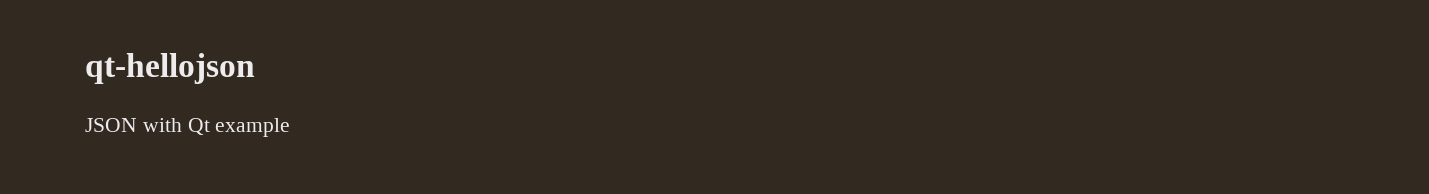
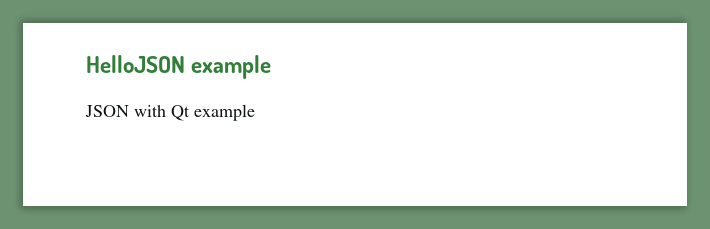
- qt-hellojson
+ HelloJSON example

